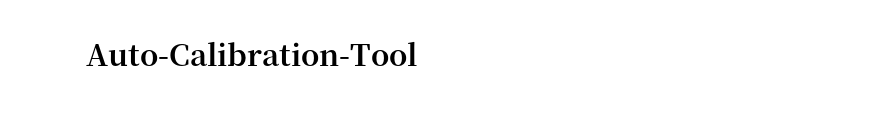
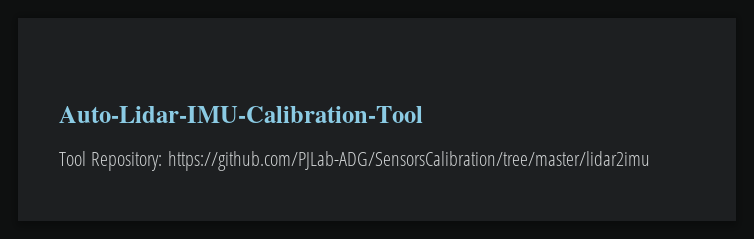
- Auto-Calibration-Tool
+ Auto-Lidar-IMU-Calibration-Tool
+ Tool Repository: https://github.com/PJLab-ADG/SensorsCalibration/tree/master/lidar2imu

